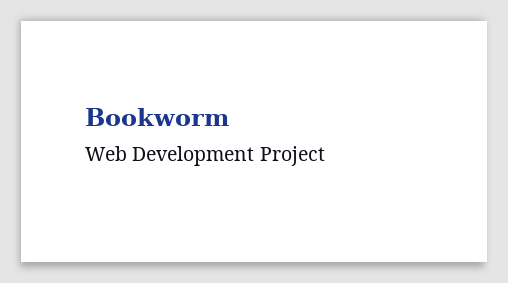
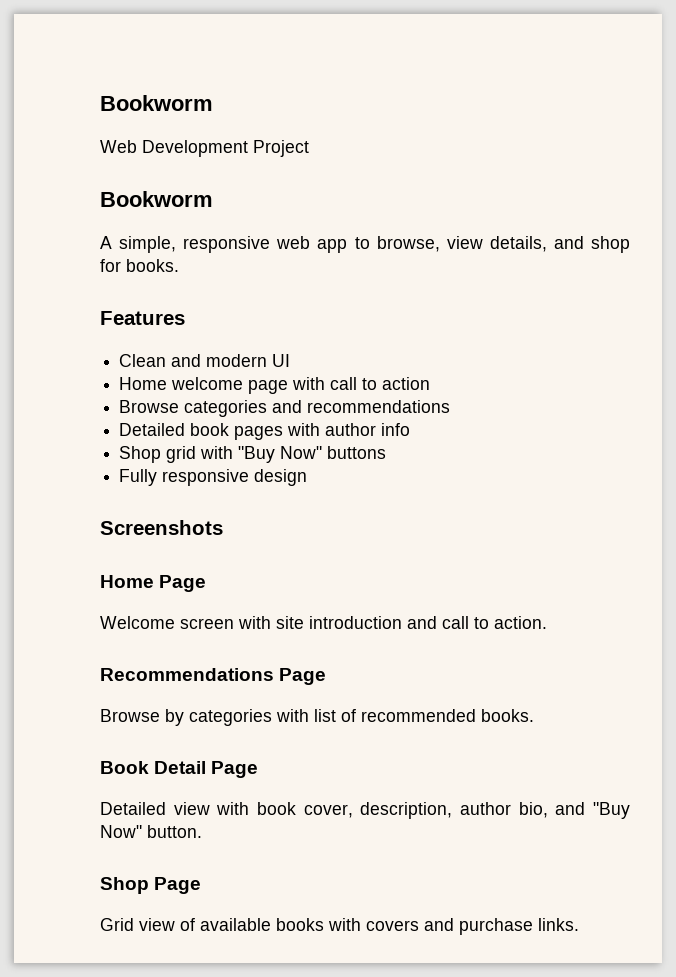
  Web Development Project
+ Bookworm
+ A simple, responsive web app to browse, view details, and shop for books.
+ Features
+ Clean and modern UI
+ Home welcome page with call to action
+ Browse categories and recommendations
+ Detailed book pages with author info
+ Shop grid with "Buy Now" buttons
+ Fully responsive design
+ Screenshots
+ Home Page
+ Welcome screen with site introduction and call to action.
+ Recommendations Page
+ Browse by categories with list of recommended books.
+ Book Detail Page
+ Detailed view with book cover, description, author bio, and "Buy Now" button.
+ Shop Page
+ Grid view of available books with covers and purchase links.

